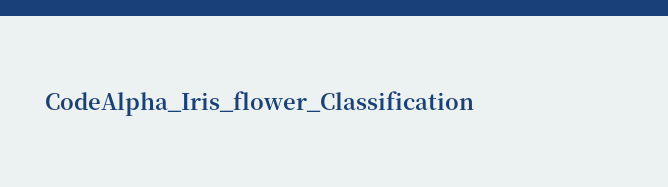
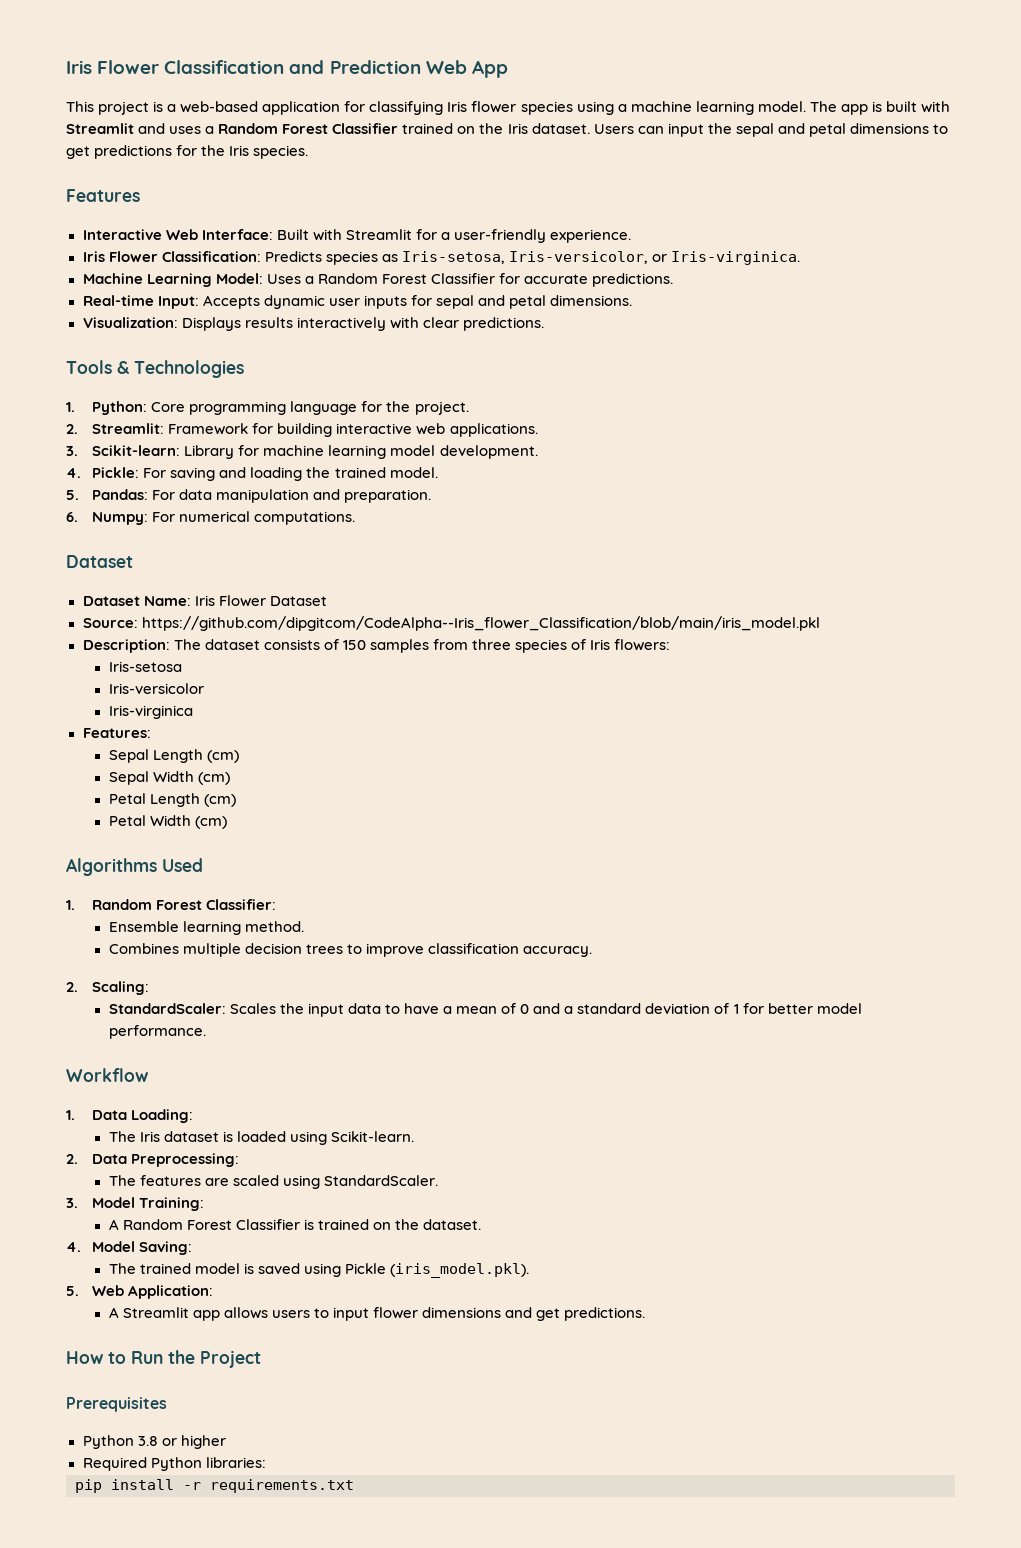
- CodeAlpha_Iris_flower_Classification
+ Iris Flower Classification and Prediction Web App
+ This project is a web-based application for classifying Iris flower species using a machine learning model. The app is built with Streamlit and uses a Random Forest Classifier trained on the Iris dataset. Users can input the sepal and petal dimensions to get predictions for the Iris species.
+ Features
+ Interactive Web Interface: Built with Streamlit for a user-friendly experience.
+ Iris Flower Classification: Predicts species as Iris-setosa, Iris-versicolor, or Iris-virginica.
+ Machine Learning Model: Uses a Random Forest Classifier for accurate predictions.
+ Real-time Input: Accepts dynamic user inputs for sepal and petal dimensions.
+ Visualization: Displays results interactively with clear predictions.
+ Tools & Technologies
+ 1. Python: Core programming language for the project.
+ 2. Streamlit: Framework for building interactive web applications.
+ 3. Scikit-learn: Library for machine learning model development.
+ 4. Pickle: For saving and loading the trained model.
+ 5. Pandas: For data manipulation and preparation.
+ 6. Numpy: For numerical computations.
+ Dataset
+ Dataset Name: Iris Flower Dataset
+ Source: https://github.com/dipgitcom/CodeAlpha--Iris_flower_Classification/blob/main/iris_model.pkl
+ Description: The dataset consists of 150 samples from three species of Iris flowers:
+ Iris-setosa
+ Iris-versicolor
+ Iris-virginica
+ Features:
+ Sepal Length (cm)
+ Sepal Width (cm)
+ Petal Length (cm)
+ Petal Width (cm)
+ Algorithms Used
+ 1. Random Forest Classifier:
+ Ensemble learning method.
+ Combines multiple decision trees to improve classification accuracy.
+ 2. Scaling:
+ StandardScaler: Scales the input data to have a mean of 0 and a standard deviation of 1 for better model performance.
+ Workflow
+ 1. Data Loading:
+ The Iris dataset is loaded using Scikit-learn.
+ 2. Data Preprocessing:
+ The features are scaled using StandardScaler.
+ 3. Model Training:
+ A Random Forest Classifier is trained on the dataset.
+ 4. Model Saving:
+ The trained model is saved using Pickle (iris_model.pkl).
+ 5. Web Application:
+ A Streamlit app allows users to input flower dimensions and get predictions.
+ How to Run the Project
+ Prerequisites
+ Python 3.8 or higher
+ Required Python libraries:
+ pip install -r requirements.txt

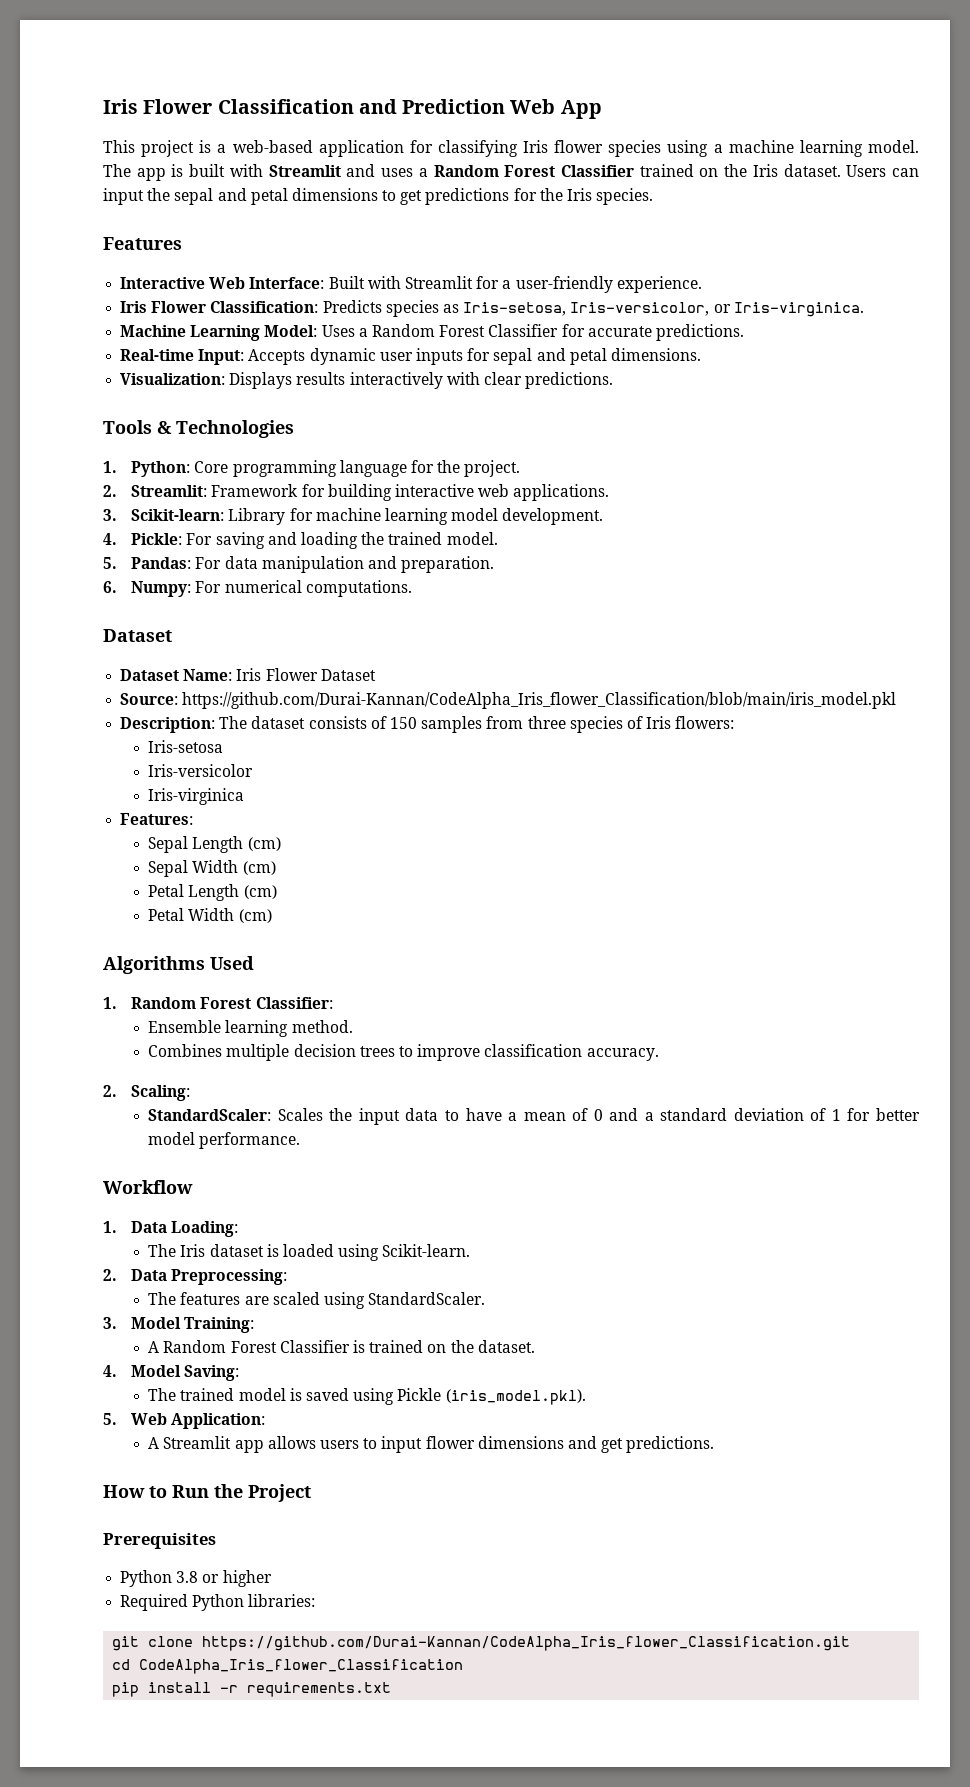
- Source: https://github.com/dipgitcom/CodeAlpha--Iris_flower_Classification/blob/main/iris_model.pkl
+ Source: https://github.com/Durai-Kannan/CodeAlpha_Iris_flower_Classification/blob/main/iris_model.pkl
+ git clone https://github.com/Durai-Kannan/CodeAlpha_Iris_flower_Classification.git
+ cd CodeAlpha_Iris_flower_Classification

